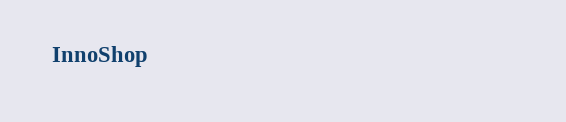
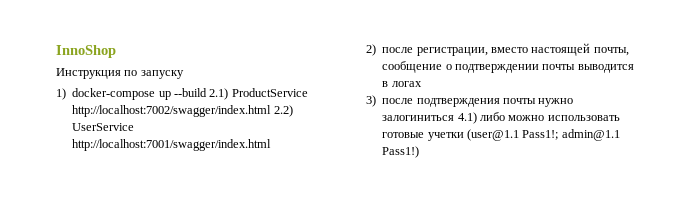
+ Инструкция по запуску
+ 1) docker-compose up --build 2.1) ProductService http://localhost:7002/swagger/index.html 2.2) UserService http://localhost:7001/swagger/index.html
+ 2) после регистрации, вместо настоящей почты, сообщение о подтверждении почты выводится в логах
+ 3) после подтверждения почты нужно залогиниться 4.1) либо можно использовать готовые учетки (user@1.1 Pass1!; admin@1.1 Pass1!)

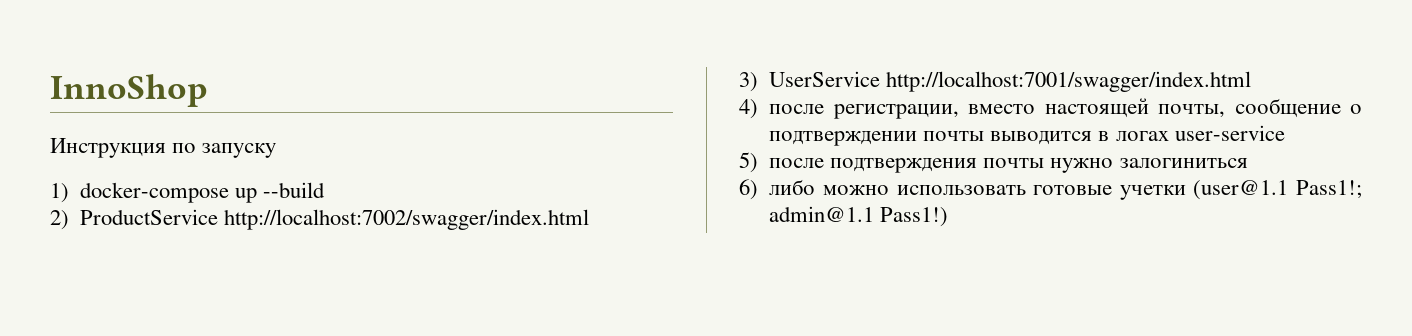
- 1) docker-compose up --build 2.1) ProductService http://localhost:7002/swagger/index.html 2.2) UserService http://localhost:7001/swagger/index.html
+ 1) docker-compose up --build
+ 2) ProductService http://localhost:7002/swagger/index.html
+ 3) UserService http://localhost:7001/swagger/index.html
- 2) после регистрации, вместо настоящей почты, сообщение о подтверждении почты выводится в логах
- 3) после подтверждения почты нужно залогиниться 4.1) либо можно использовать готовые учетки (user@1.1 Pass1!; admin@1.1 Pass1!)
+ 4) после регистрации, вместо настоящей почты, сообщение о подтверждении почты выводится в логах user-service
+ 5) после подтверждения почты нужно залогиниться
+ 6) либо можно использовать готовые учетки (user@1.1 Pass1!; admin@1.1 Pass1!)

